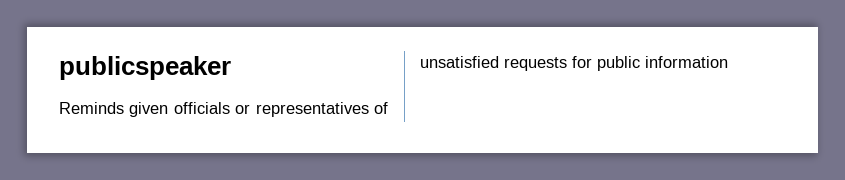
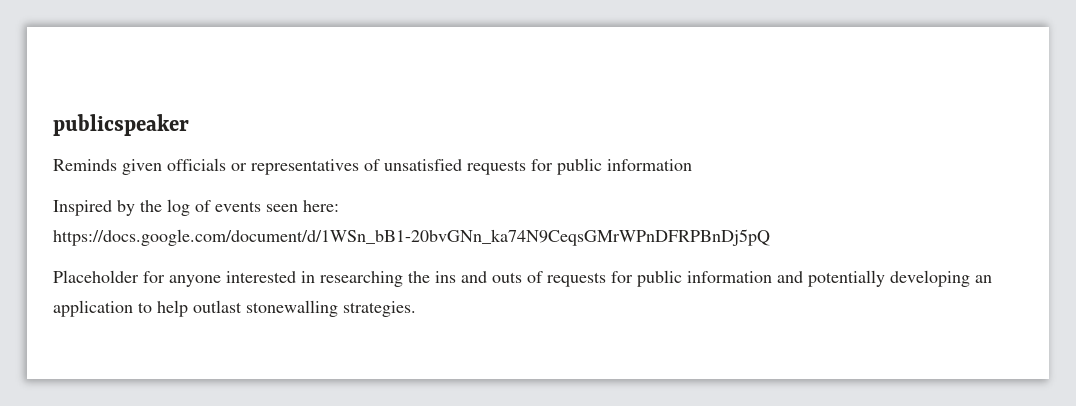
+ Inspired by the log of events seen here: https://docs.google.com/document/d/1WSn_bB1-20bvGNn_ka74N9CeqsGMrWPnDFRPBnDj5pQ
+ Placeholder for anyone interested in researching the ins and outs of requests for public information and potentially developing an application to help outlast stonewalling strategies.

